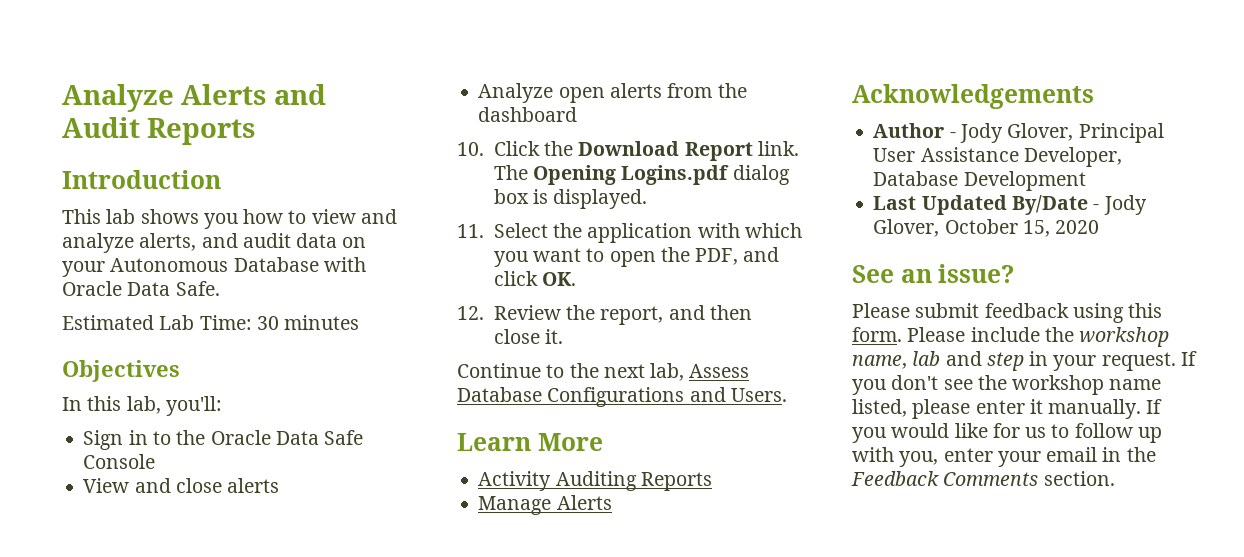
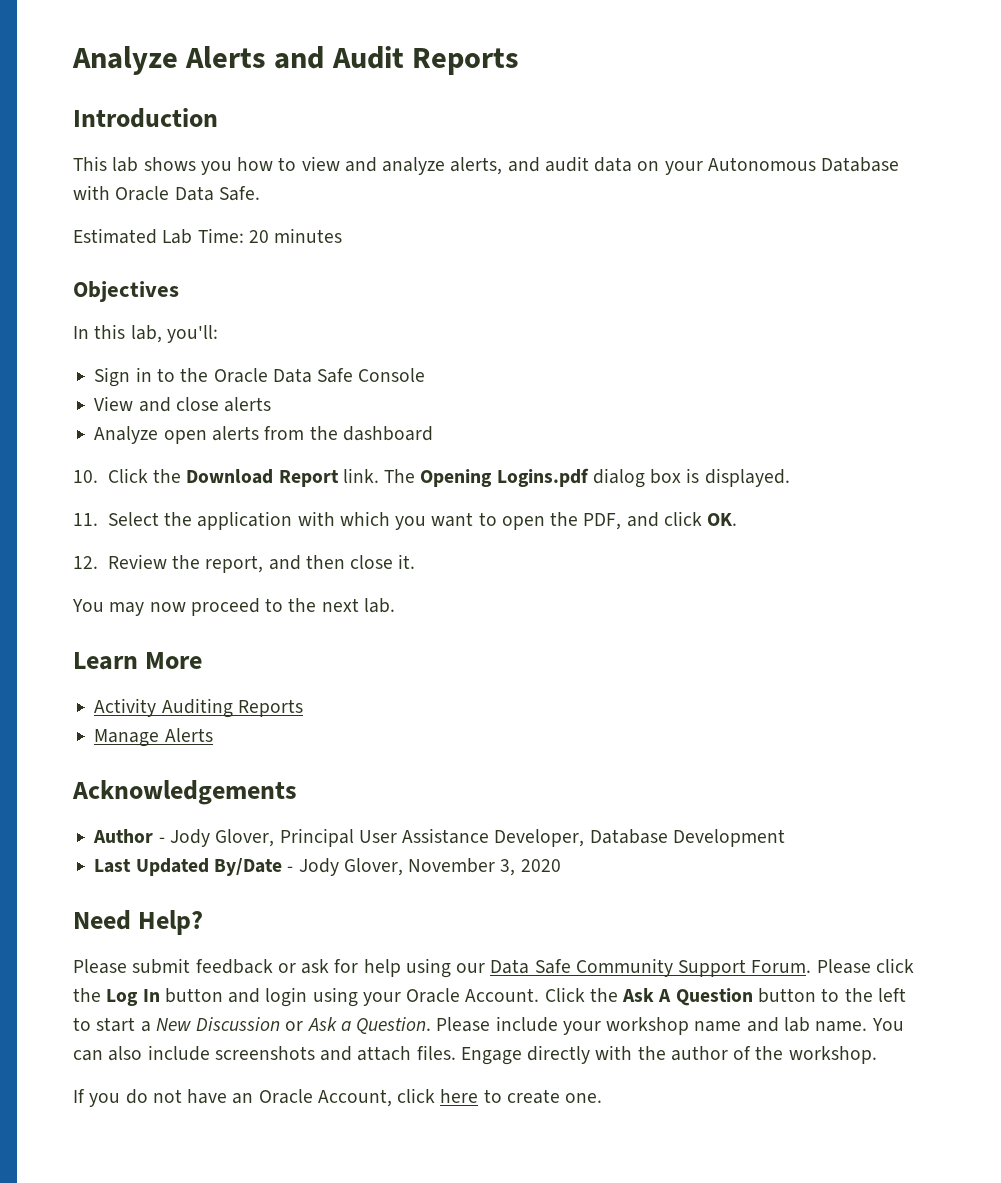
- Estimated Lab Time: 30 minutes
+ Estimated Lab Time: 20 minutes
- Continue to the next lab, Assess Database Configurations and Users.
+ You may now proceed to the next lab.
- Last Updated By/Date - Jody Glover, October 15, 2020
+ Last Updated By/Date - Jody Glover, November 3, 2020
- See an issue?
+ Need Help?
- Please submit feedback using this form. Please include the workshop name, lab and step in your request. If you don't see the workshop name listed, please enter it manually. If you would like for us to follow up with you, enter your email in the Feedback Comments section.
+ Please submit feedback or ask for help using our Data Safe Community Support Forum. Please click the Log In button and login using your Oracle Account. Click the Ask A Question button to the left to start a New Discussion or Ask a Question. Please include your workshop name and lab name. You can also include screenshots and attach files. Engage directly with the author of the workshop.
+ If you do not have an Oracle Account, click here to create one.

